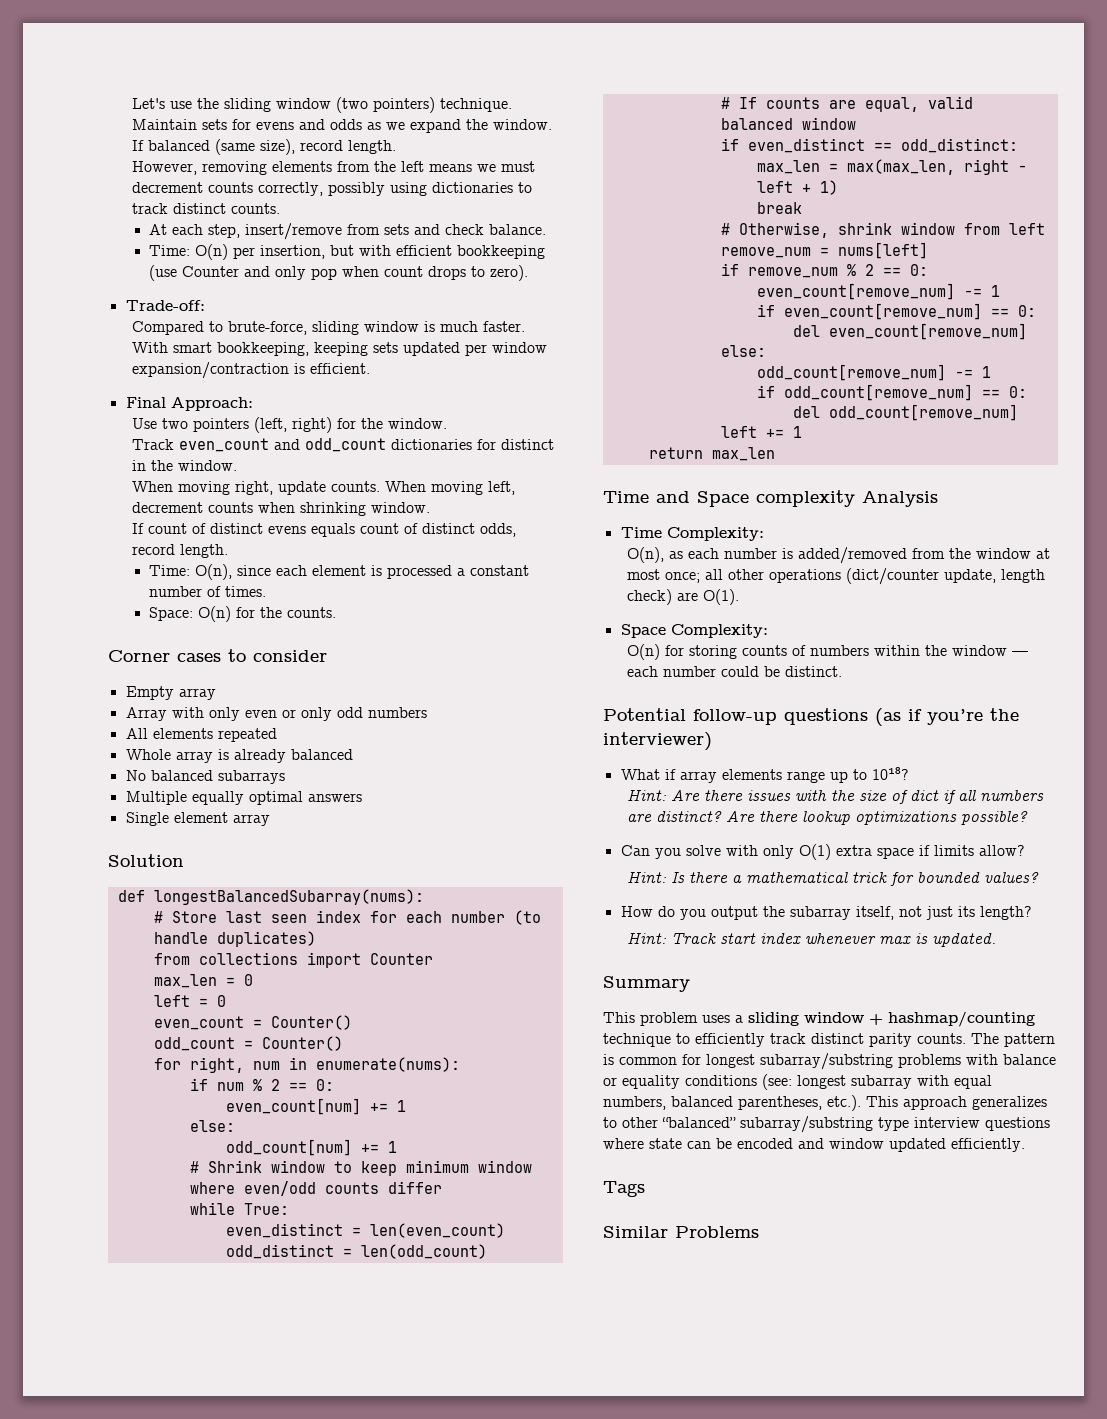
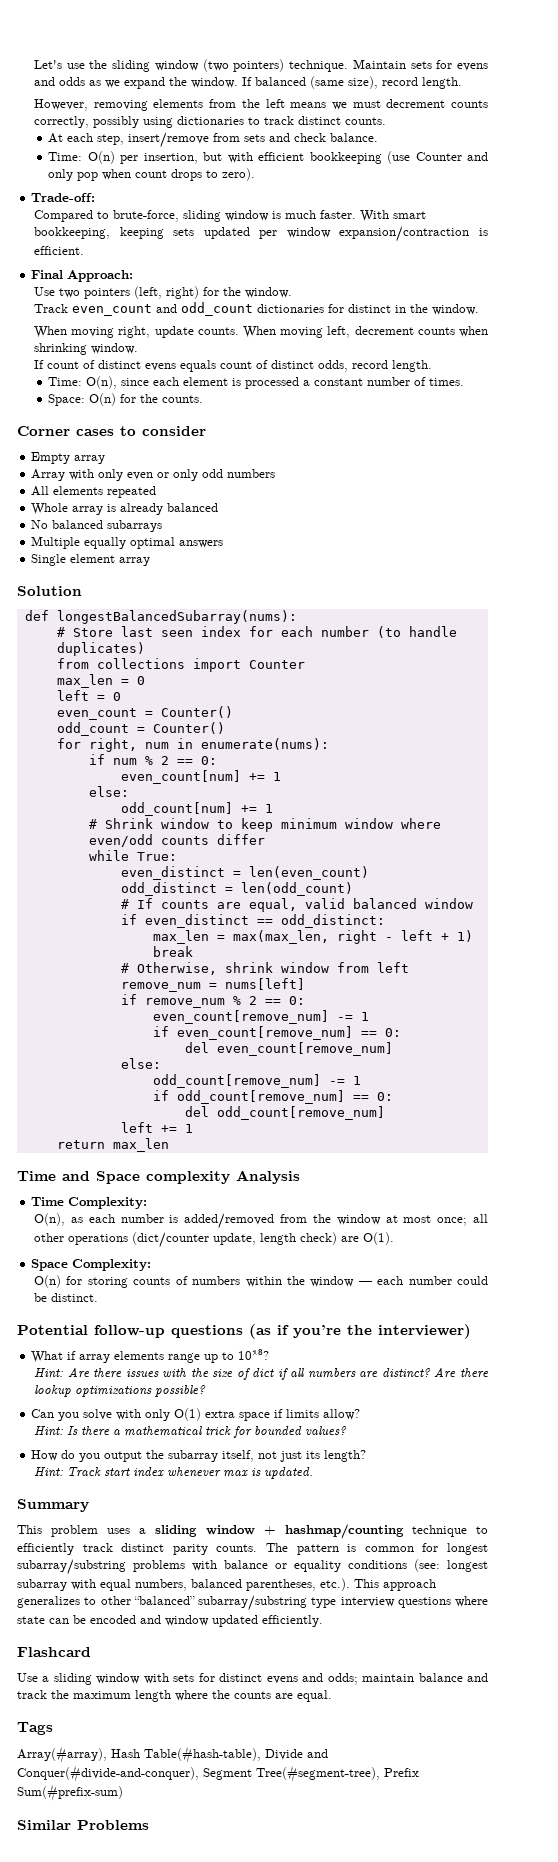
+ Flashcard
+ Use a sliding window with sets for distinct evens and odds; maintain balance and track the maximum length where the counts are equal.
  Tags
+ Array(#array), Hash Table(#hash-table), Divide and Conquer(#divide-and-conquer), Segment Tree(#segment-tree), Prefix Sum(#prefix-sum)

